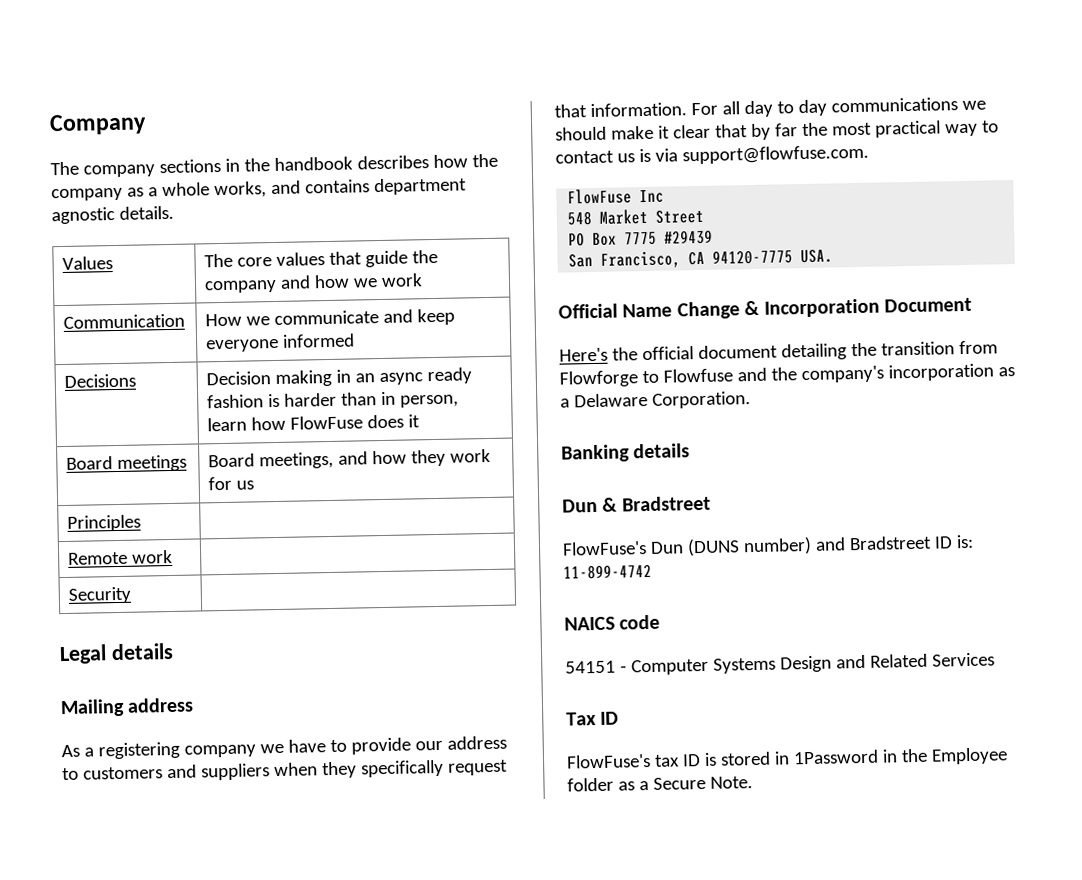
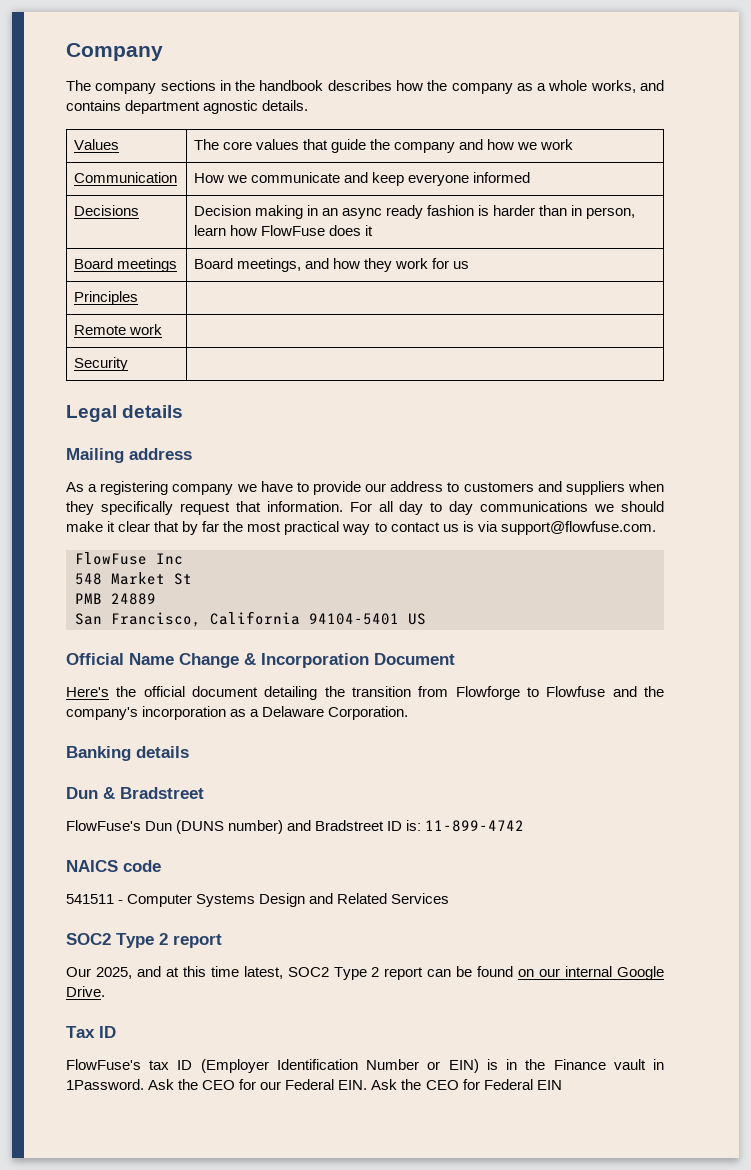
- 548 Market Street
- PO Box 7775 #29439
+ 548 Market St
+ PMB 24889
- San Francisco, CA 94120-7775 USA.
+ San Francisco, California 94104-5401 US
- 54151 - Computer Systems Design and Related Services
+ 541511 - Computer Systems Design and Related Services
+ SOC2 Type 2 report
+ Our 2025, and at this time latest, SOC2 Type 2 report can be found on our internal Google Drive.
- FlowFuse's tax ID is stored in 1Password in the Employee folder as a Secure Note.
+ FlowFuse's tax ID (Employer Identification Number or EIN) is in the Finance vault in 1Password. Ask the CEO for our Federal EIN. Ask the CEO for Federal EIN

